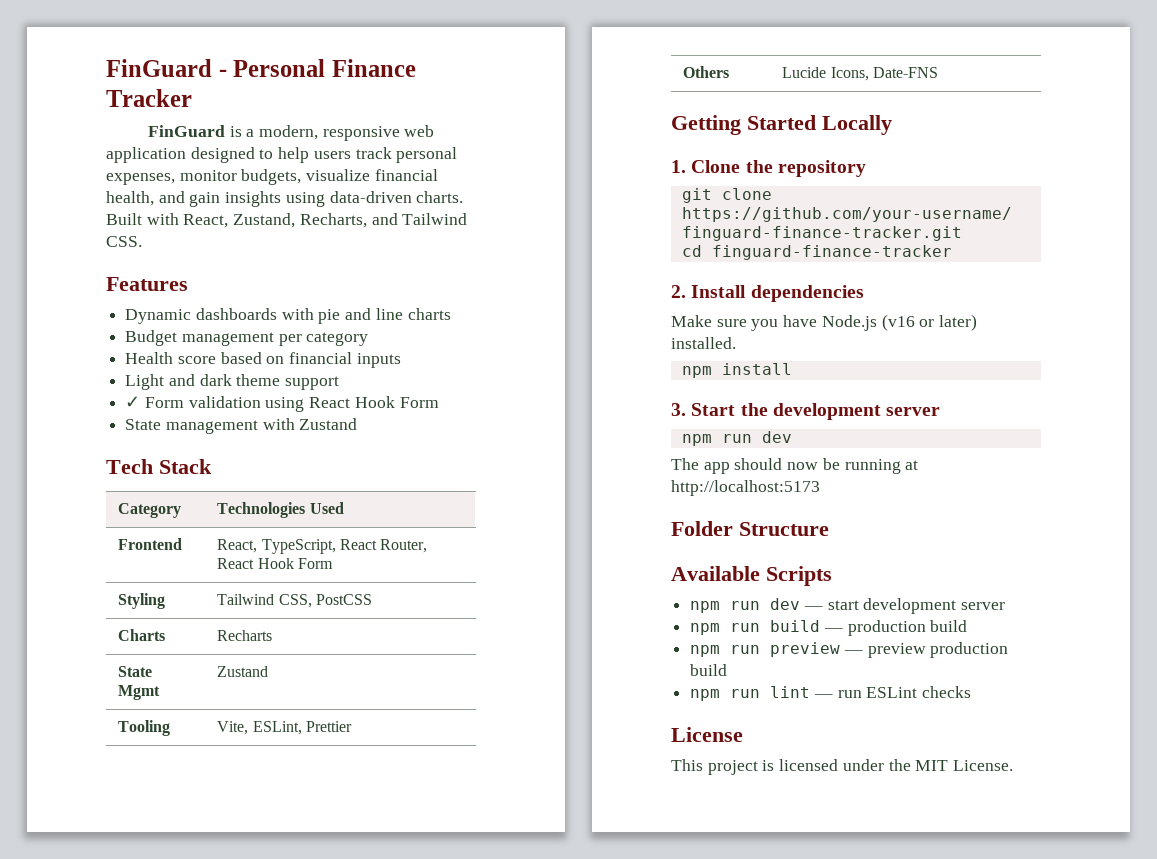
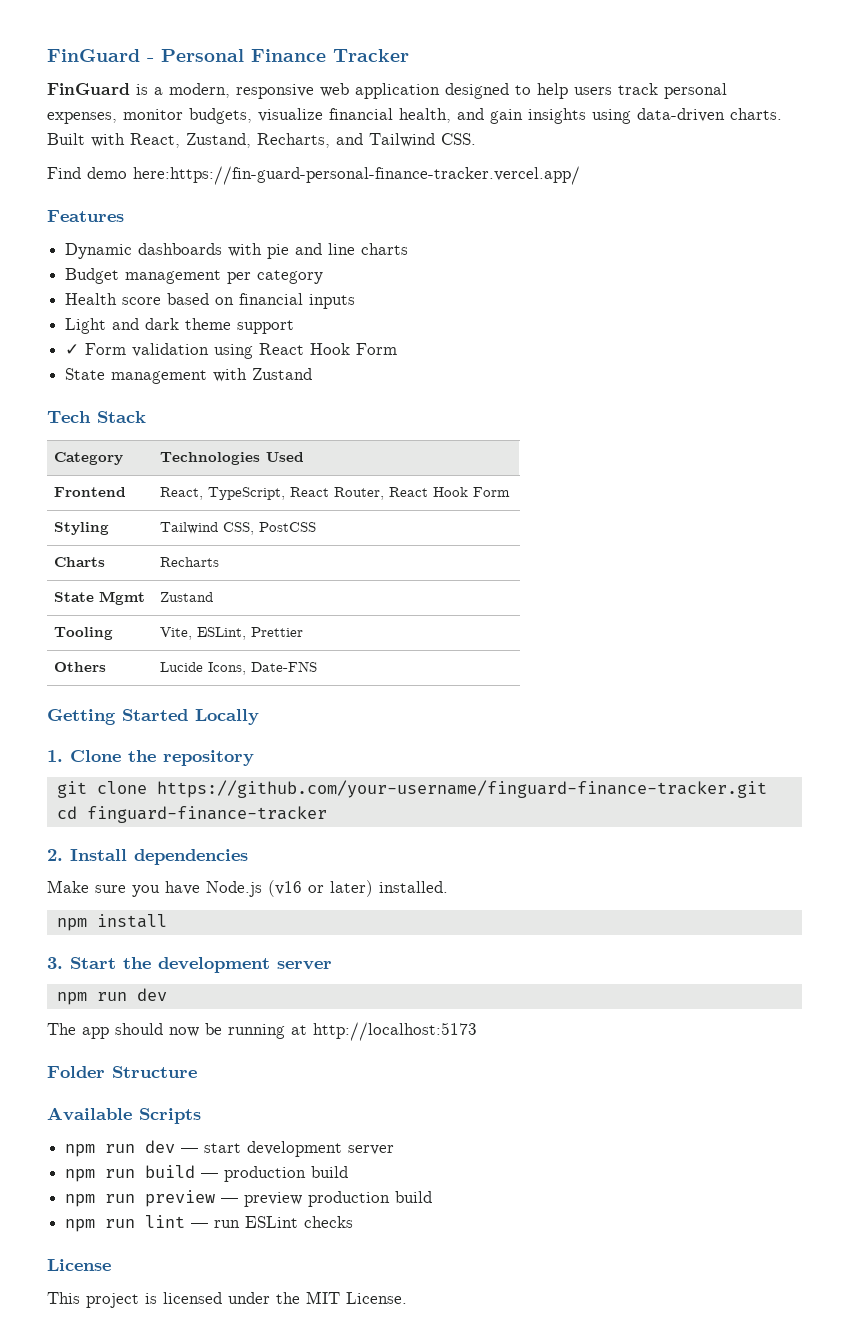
+ Find demo here:https://fin-guard-personal-finance-tracker.vercel.app/

